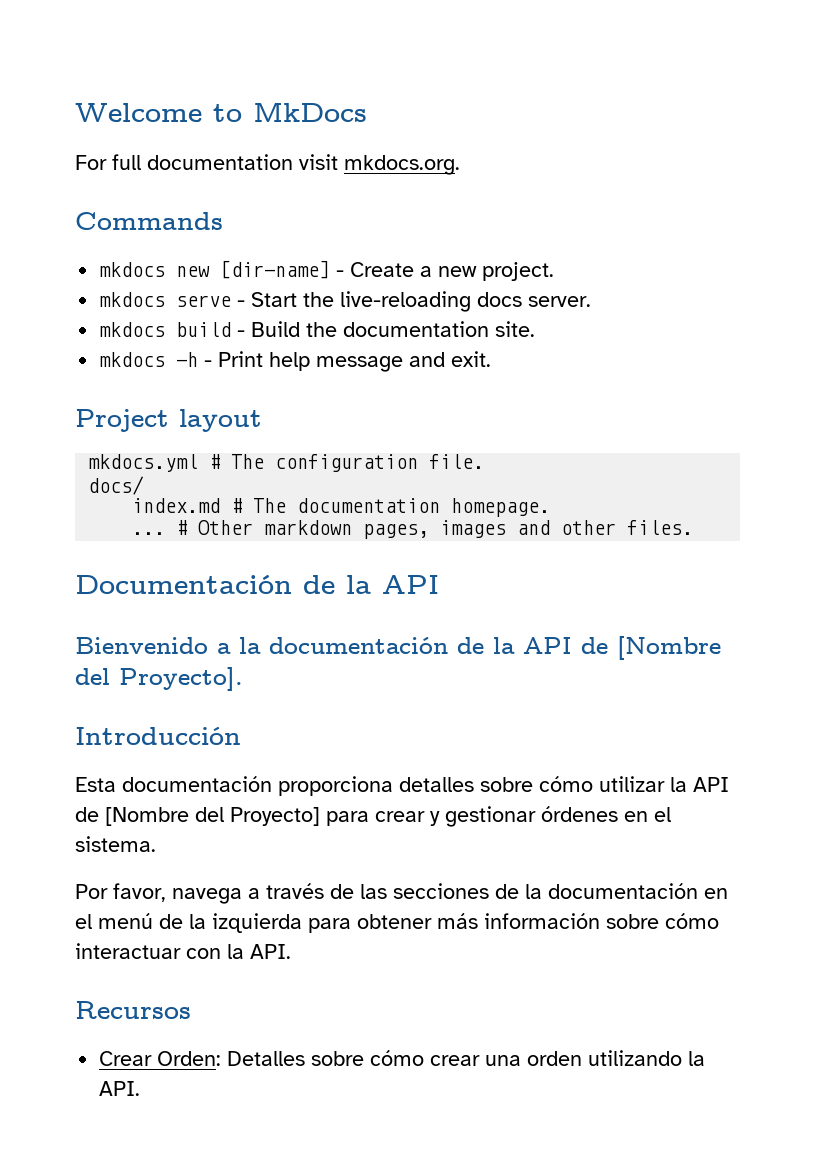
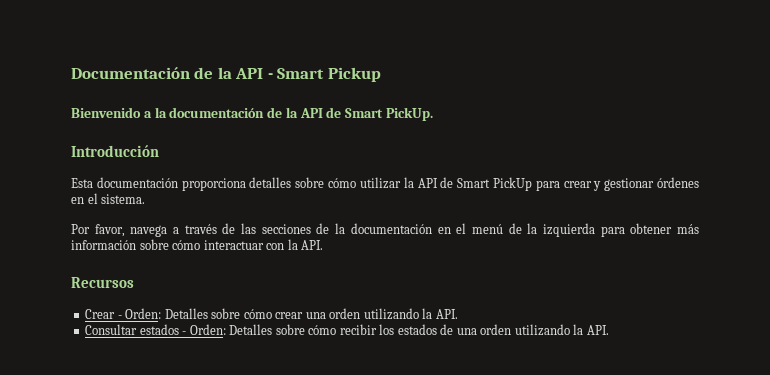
- Welcome to MkDocs
- For full documentation visit mkdocs.org.
- Commands
- mkdocs new [dir-name] - Create a new project.
- mkdocs serve - Start the live-reloading docs server.
- mkdocs build - Build the documentation site.
- mkdocs -h - Print help message and exit.
- Project layout
- mkdocs.yml # The configuration file.
- docs/
- index.md # The documentation homepage.
- ... # Other markdown pages, images and other files.
- Documentación de la API
+ Documentación de la API - Smart Pickup
- Bienvenido a la documentación de la API de [Nombre del Proyecto].
+ Bienvenido a la documentación de la API de Smart PickUp.
- Esta documentación proporciona detalles sobre cómo utilizar la API de [Nombre del Proyecto] para crear y gestionar órdenes en el sistema.
+ Esta documentación proporciona detalles sobre cómo utilizar la API de Smart PickUp para crear y gestionar órdenes en el sistema.
- Crear Orden: Detalles sobre cómo crear una orden utilizando la API.
+ Crear - Orden: Detalles sobre cómo crear una orden utilizando la API.
+ Consultar estados - Orden: Detalles sobre cómo recibir los estados de una orden utilizando la API.

